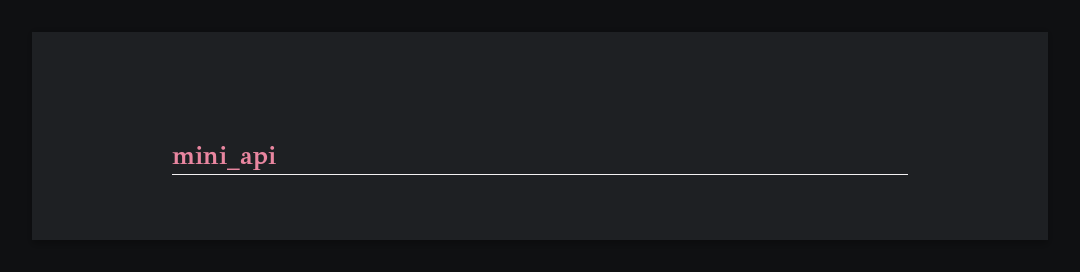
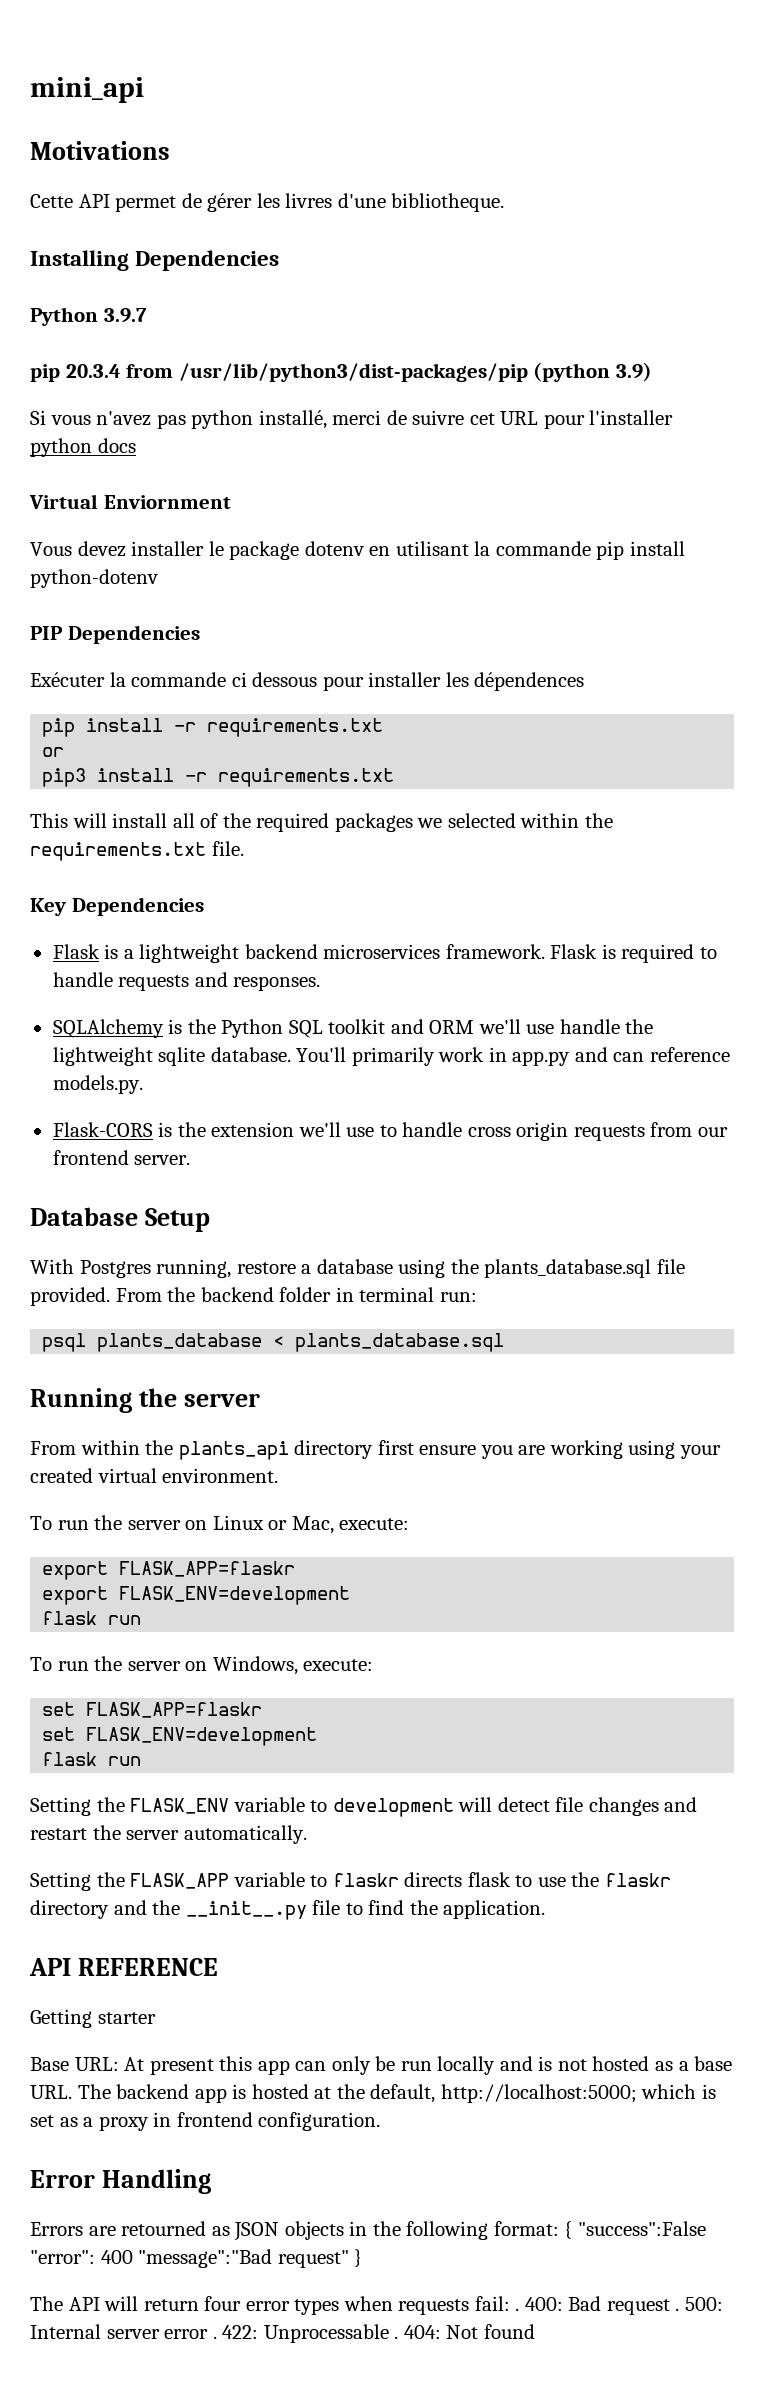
+ Motivations
+ Cette API permet de gérer les livres d'une bibliotheque.
+ Installing Dependencies
+ Python 3.9.7
+ pip 20.3.4 from /usr/lib/python3/dist-packages/pip (python 3.9)
+ Si vous n'avez pas python installé, merci de suivre cet URL pour l'installer python docs
+ Virtual Enviornment
+ Vous devez installer le package dotenv en utilisant la commande pip install python-dotenv
+ PIP Dependencies
+ Exécuter la commande ci dessous pour installer les dépendences
+ pip install -r requirements.txt
+ or
+ pip3 install -r requirements.txt
+ This will install all of the required packages we selected within the requirements.txt file.
+ Key Dependencies
+ Flask is a lightweight backend microservices framework. Flask is required to handle requests and responses.
+ SQLAlchemy is the Python SQL toolkit and ORM we'll use handle the lightweight sqlite database. You'll primarily work in app.py and can reference models.py.
+ Flask-CORS is the extension we'll use to handle cross origin requests from our frontend server.
+ Database Setup
+ With Postgres running, restore a database using the plants_database.sql file provided. From the backend folder in terminal run:
+ psql plants_database < plants_database.sql
+ Running the server
+ From within the plants_api directory first ensure you are working using your created virtual environment.
+ To run the server on Linux or Mac, execute:
+ export FLASK_APP=flaskr
+ export FLASK_ENV=development
+ flask run
+ To run the server on Windows, execute:
+ set FLASK_APP=flaskr
+ set FLASK_ENV=development
+ flask run
+ Setting the FLASK_ENV variable to development will detect file changes and restart the server automatically.
+ Setting the FLASK_APP variable to flaskr directs flask to use the flaskr directory and the __init__.py file to find the application.
+ API REFERENCE
+ Getting starter
+ Base URL: At present this app can only be run locally and is not hosted as a base URL. The backend app is hosted at the default, http://localhost:5000; which is set as a proxy in frontend configuration.
+ Error Handling
+ Errors are retourned as JSON objects in the following format: { "success":False "error": 400 "message":"Bad request" }
+ The API will return four error types when requests fail: . 400: Bad request . 500: Internal server error . 422: Unprocessable . 404: Not found

